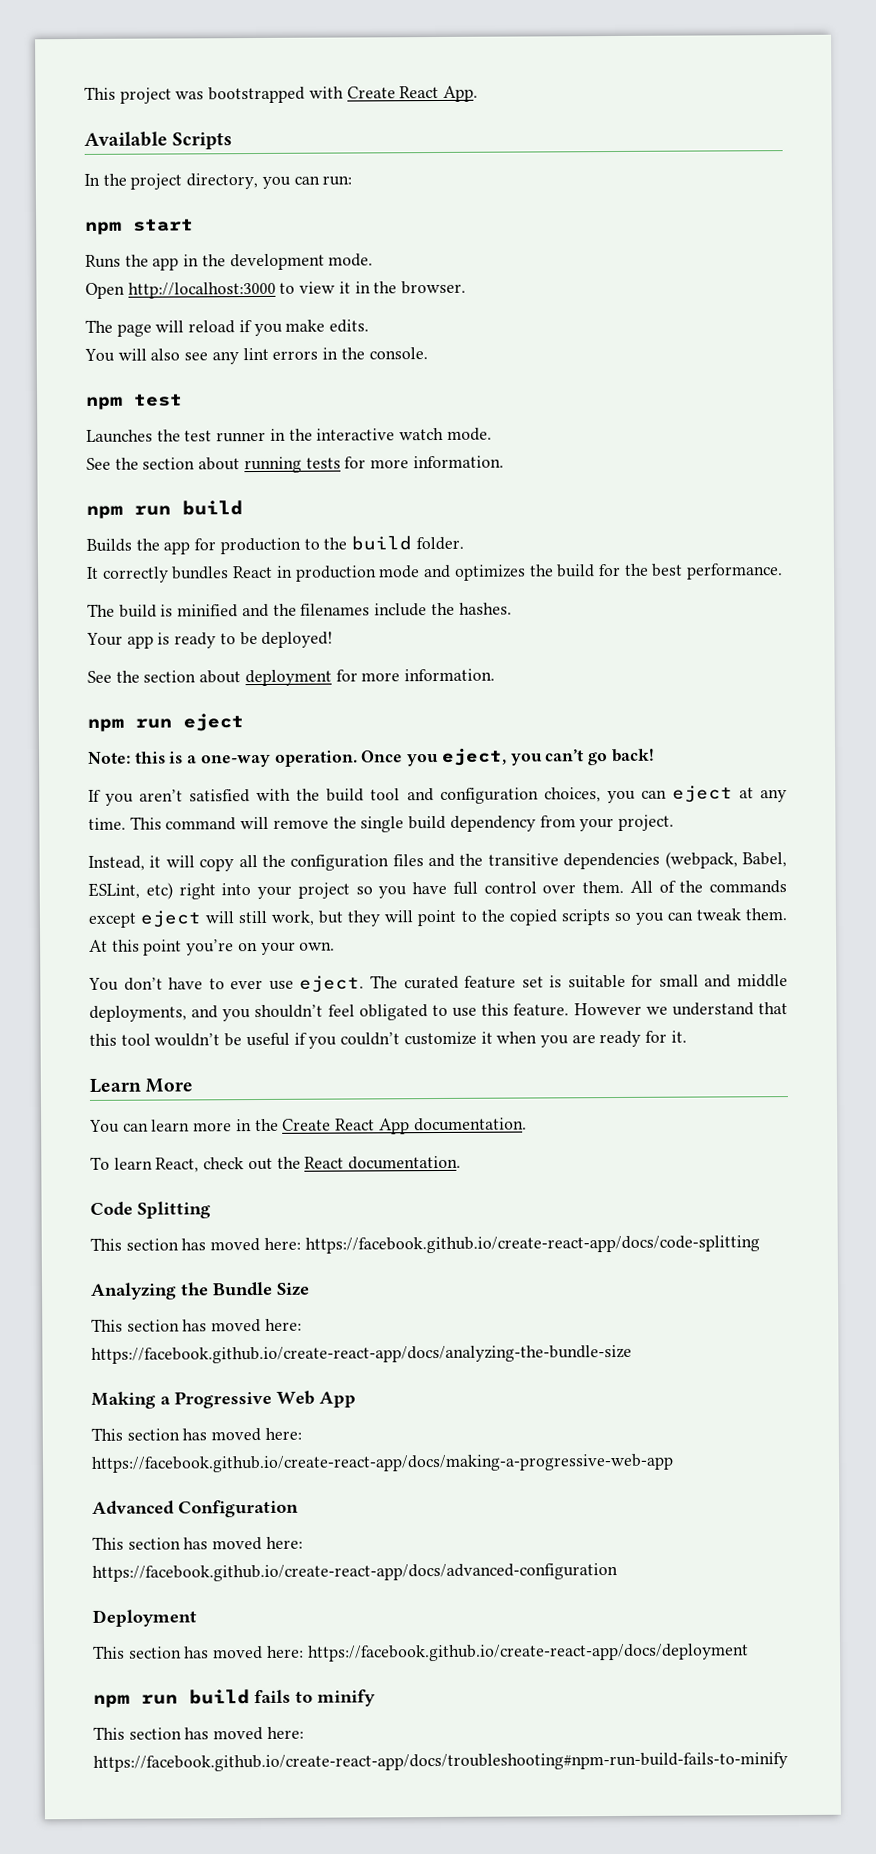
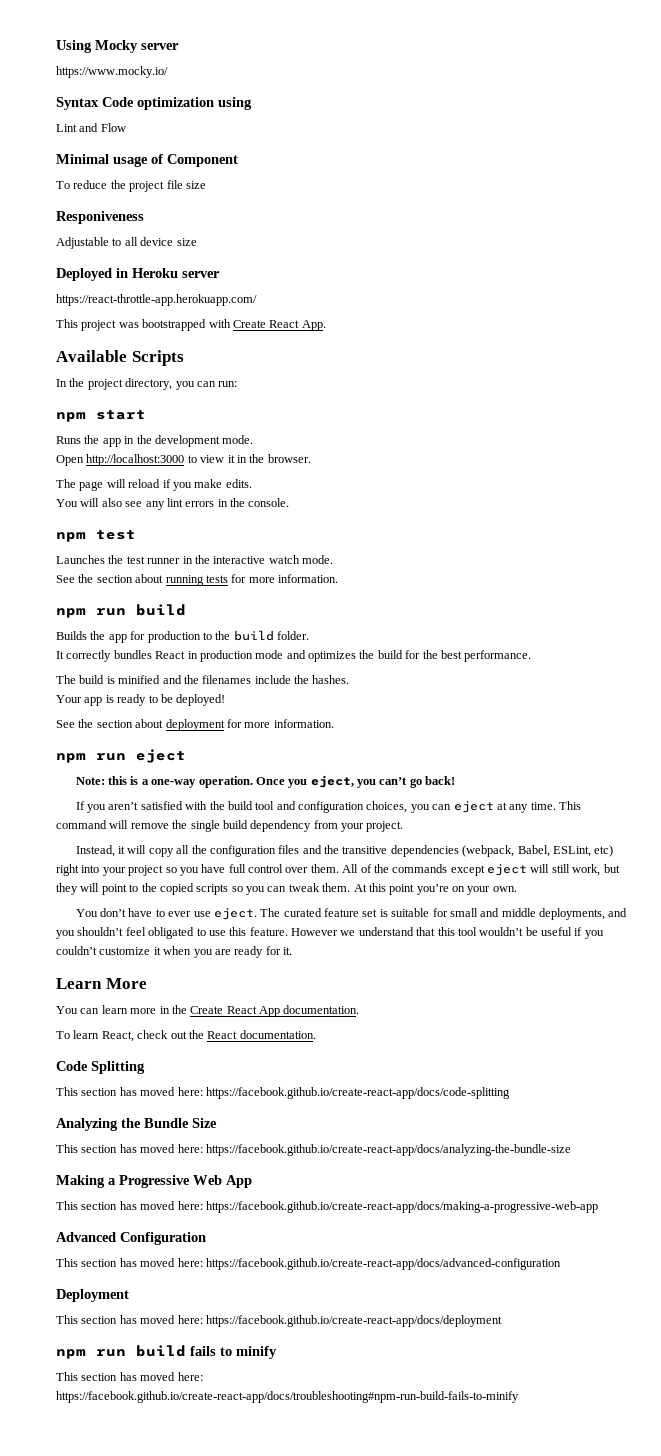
+ Using Mocky server
+ https://www.mocky.io/
+ Syntax Code optimization using
+ Lint and Flow
+ Minimal usage of Component
+ To reduce the project file size
+ Responiveness
+ Adjustable to all device size
+ Deployed in Heroku server
+ https://react-throttle-app.herokuapp.com/

